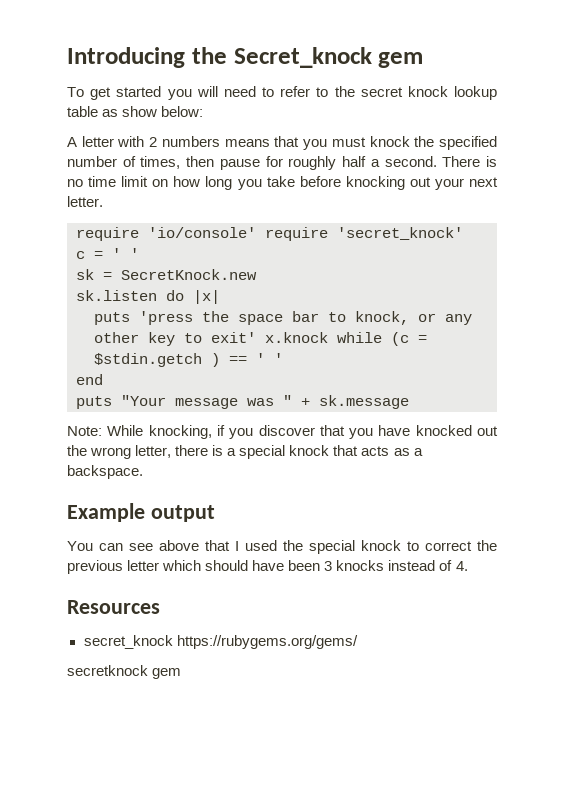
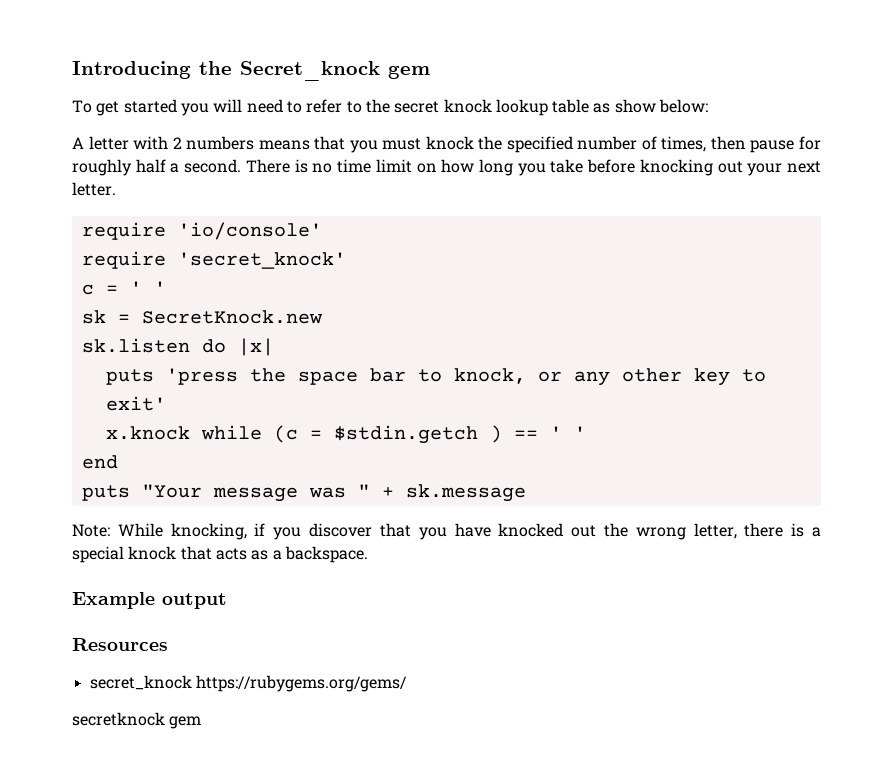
- require 'io/console' require 'secret_knock'
+ require 'io/console'
+ require 'secret_knock'
- puts 'press the space bar to knock, or any other key to exit' x.knock while (c = $stdin.getch ) == ' '
+ puts 'press the space bar to knock, or any other key to exit'
+ x.knock while (c = $stdin.getch ) == ' '
- You can see above that I used the special knock to correct the previous letter which should have been 3 knocks instead of 4.

